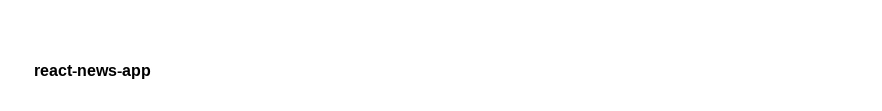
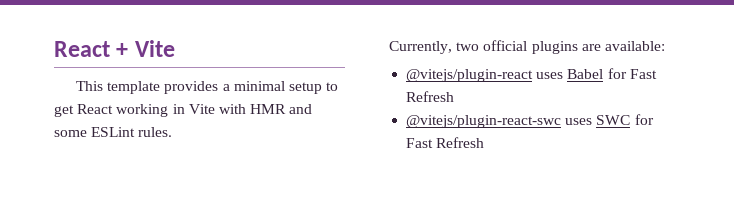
- react-news-app
+ React + Vite
+ This template provides a minimal setup to get React working in Vite with HMR and some ESLint rules.
+ Currently, two official plugins are available:
+ @vitejs/plugin-react uses Babel for Fast Refresh
+ @vitejs/plugin-react-swc uses SWC for Fast Refresh

